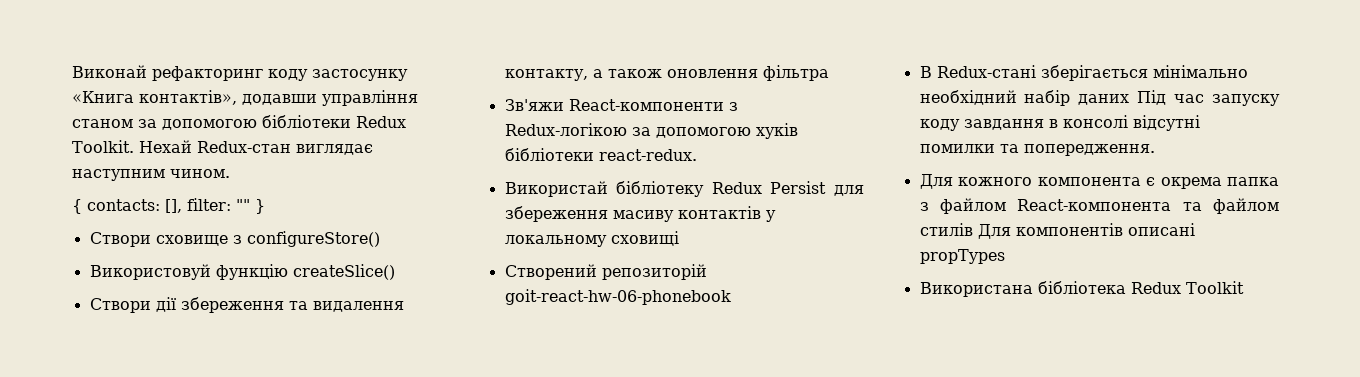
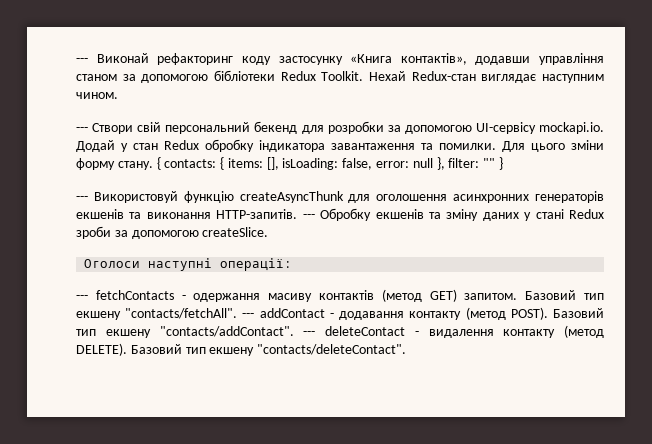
- Виконай рефакторинг коду застосунку «Книга контактів», додавши управління станом за допомогою бібліотеки Redux Toolkit.
+ --- Виконай рефакторинг коду застосунку «Книга контактів», додавши управління станом за допомогою бібліотеки Redux Toolkit.
- { contacts: [], filter: "" }
- Створи сховище з configureStore()
- Використовуй функцію createSlice()
- Створи дії збереження та видалення контакту, а також оновлення фільтра
- Зв'яжи React-компоненти з Redux-логікою за допомогою хуків бібліотеки react-redux.
- Використай бібліотеку Redux Persist для збереження масиву контактів у локальному сховищі
- Створений репозиторій goit-react-hw-06-phonebook
- В Redux-стані зберігається мінімально необхідний набір даних Під час запуску коду завдання в консолі відсутні помилки та попередження.
- Для кожного компонента є окрема папка з файлом React-компонента та файлом стилів Для компонентів описані propTypes
- Використана бібліотека Redux Toolkit
+ --- Створи свій персональний бекенд для розробки за допомогою UI-сервісу mockapi.io. Додай у стан Redux обробку індикатора завантаження та помилки. Для цього зміни форму стану. { contacts: { items: [], isLoading: false, error: null }, filter: "" }
+ --- Використовуй функцію createAsyncThunk для оголошення асинхронних генераторів екшенів та виконання HTTP-запитів. --- Обробку екшенів та зміну даних у стані Redux зроби за допомогою createSlice.
+ Оголоси наступні операції:
+ --- fetchContacts - одержання масиву контактів (метод GET) запитом. Базовий тип екшену "contacts/fetchAll". --- addContact - додавання контакту (метод POST). Базовий тип екшену "contacts/addContact". --- deleteContact - видалення контакту (метод DELETE). Базовий тип екшену "contacts/deleteContact".

